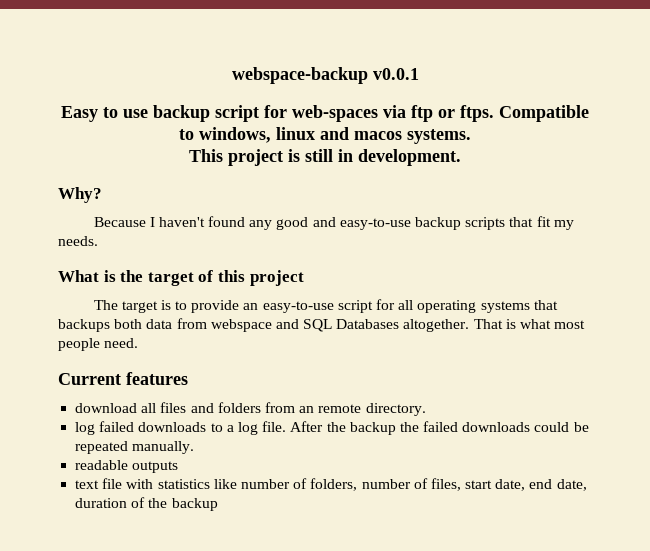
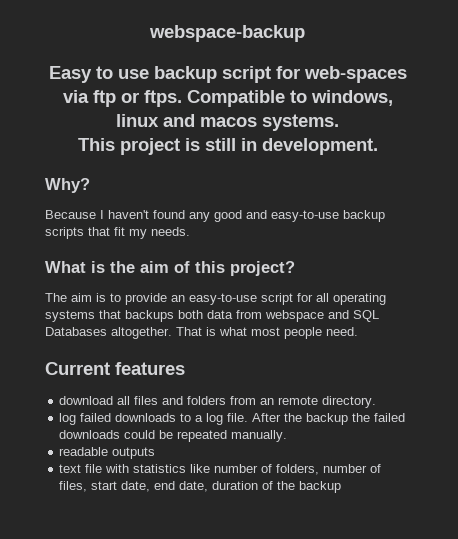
- webspace-backup v0.0.1
+ webspace-backup
- What is the target of this project
+ What is the aim of this project?
- The target is to provide an easy-to-use script for all operating systems that backups both data from webspace and SQL Databases altogether.
+ The aim is to provide an easy-to-use script for all operating systems that backups both data from webspace and SQL Databases altogether.

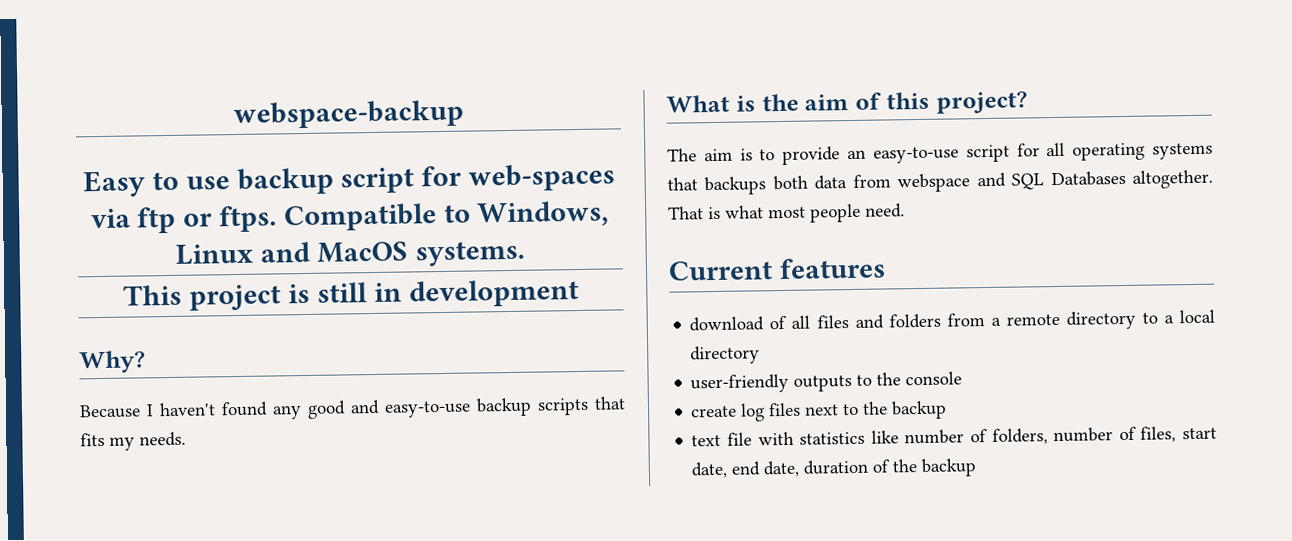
- Compatible to windows, linux and macos systems.
+ Compatible to Windows, Linux and MacOS systems.
- This project is still in development.
+ This project is still in development
- Because I haven't found any good and easy-to-use backup scripts that fit my needs.
+ Because I haven't found any good and easy-to-use backup scripts that fits my needs.
- download all files and folders from an remote directory.
- log failed downloads to a log file. After the backup the failed downloads could be repeated manually.
- readable outputs
+ download of all files and folders from a remote directory to a local directory
+ user-friendly outputs to the console
+ create log files next to the backup

